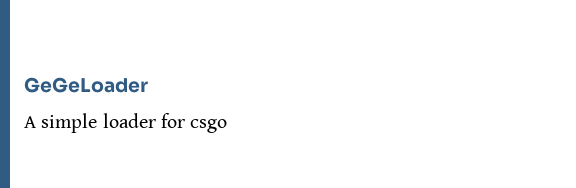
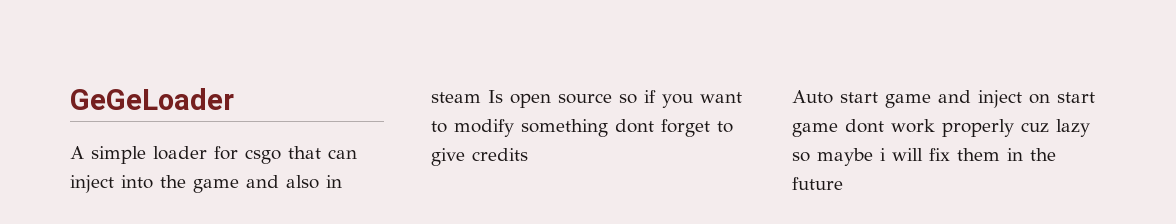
- A simple loader for csgo
+ A simple loader for csgo that can inject into the game and also in steam Is open source so if you want to modify something dont forget to give credits
+ Auto start game and inject on start game dont work properly cuz lazy so maybe i will fix them in the future

